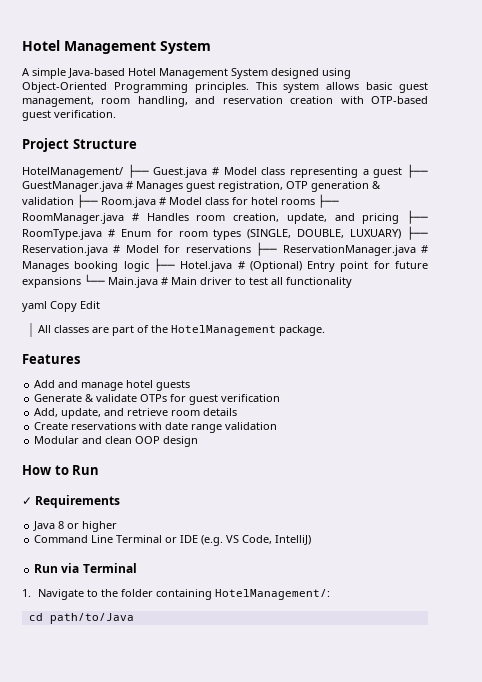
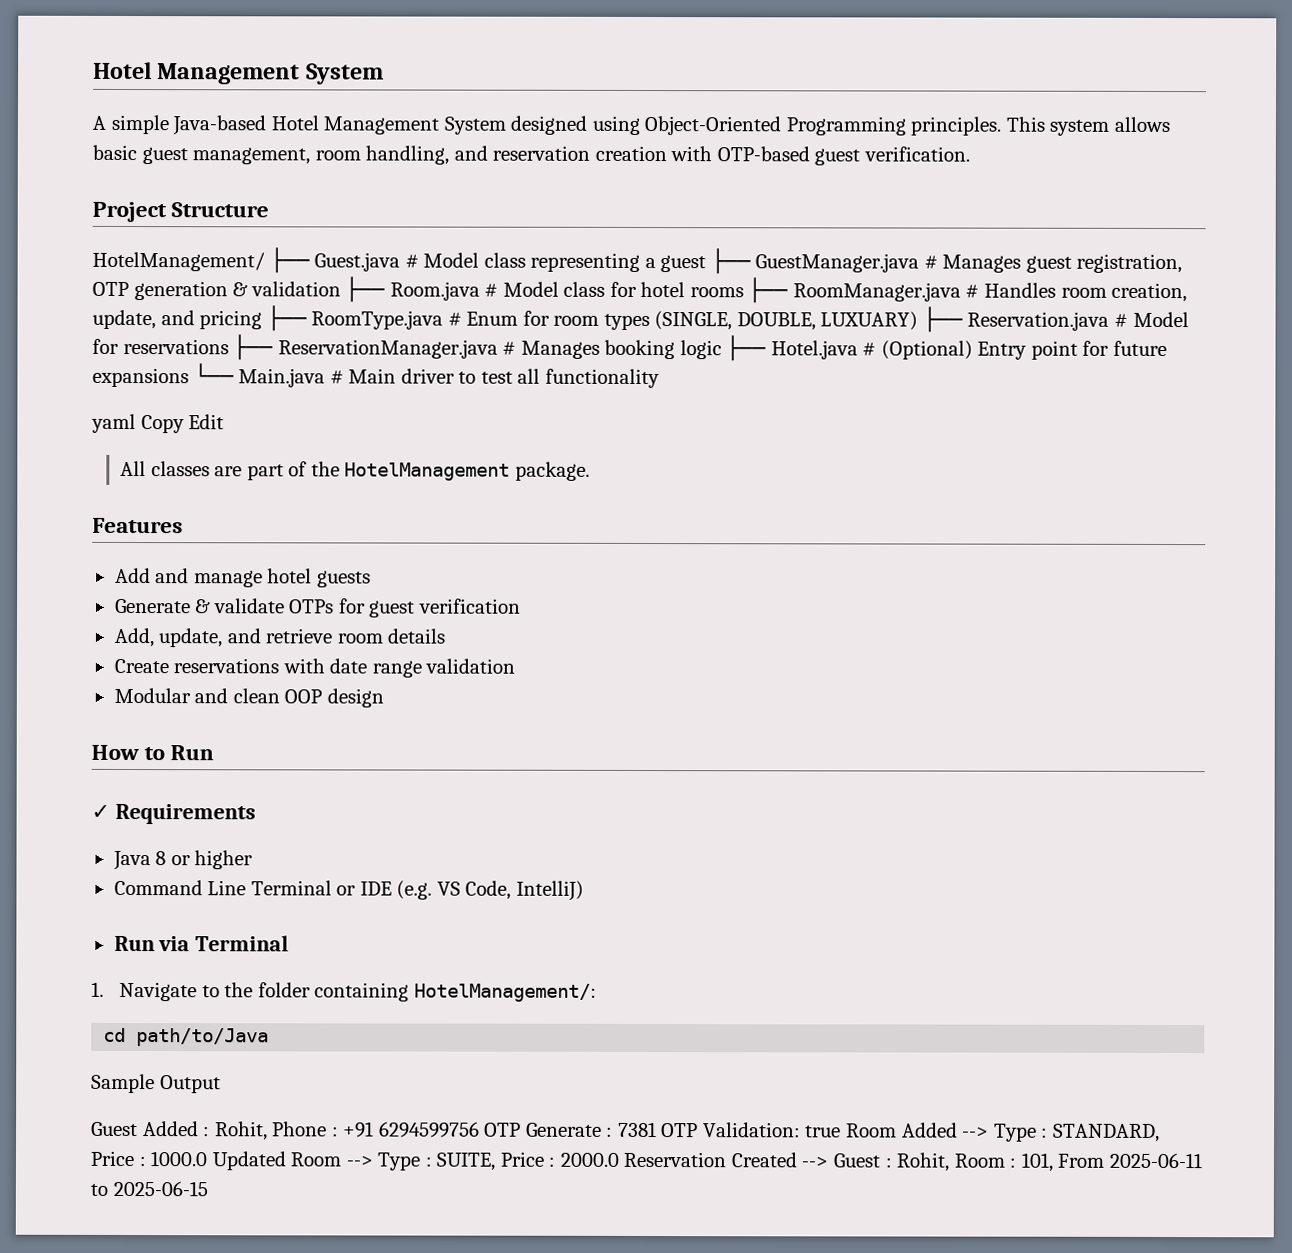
+ Sample Output
+ Guest Added : Rohit, Phone : +91 6294599756 OTP Generate : 7381 OTP Validation: true Room Added --> Type : STANDARD, Price : 1000.0 Updated Room --> Type : SUITE, Price : 2000.0 Reservation Created --> Guest : Rohit, Room : 101, From 2025-06-11 to 2025-06-15

